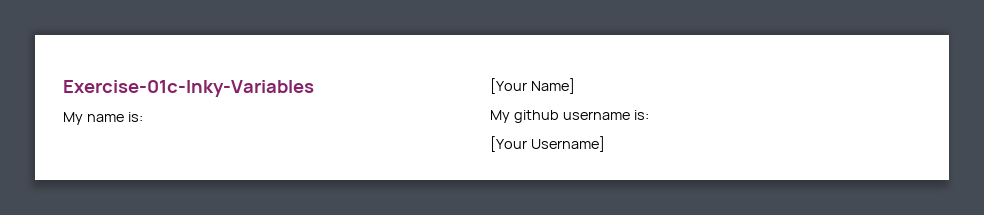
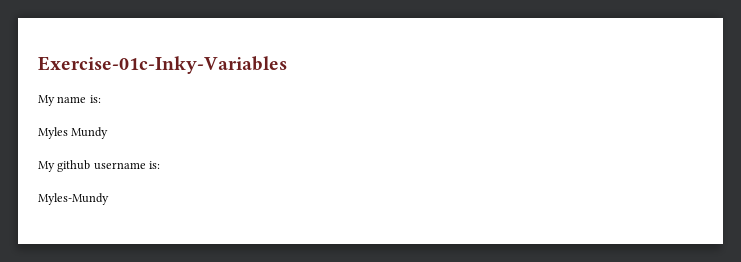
- [Your Name]
+ Myles Mundy
- [Your Username]
+ Myles-Mundy

